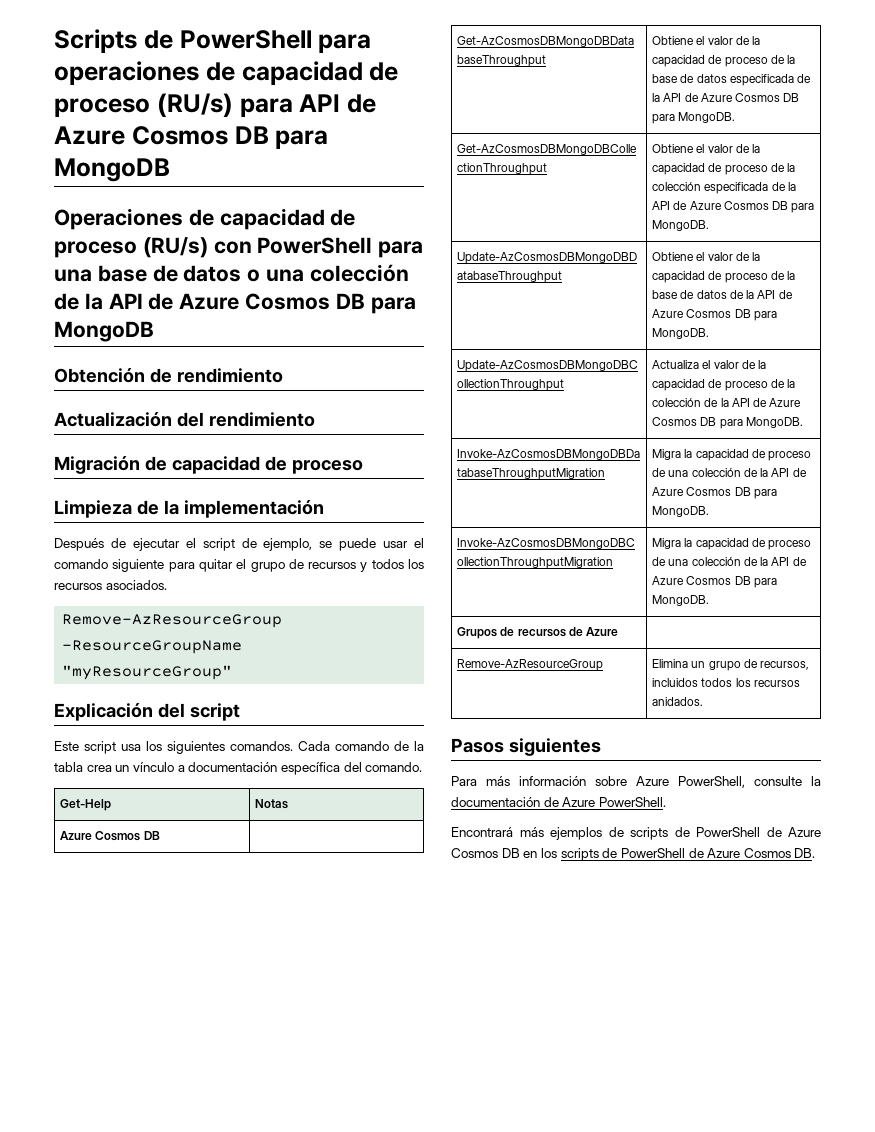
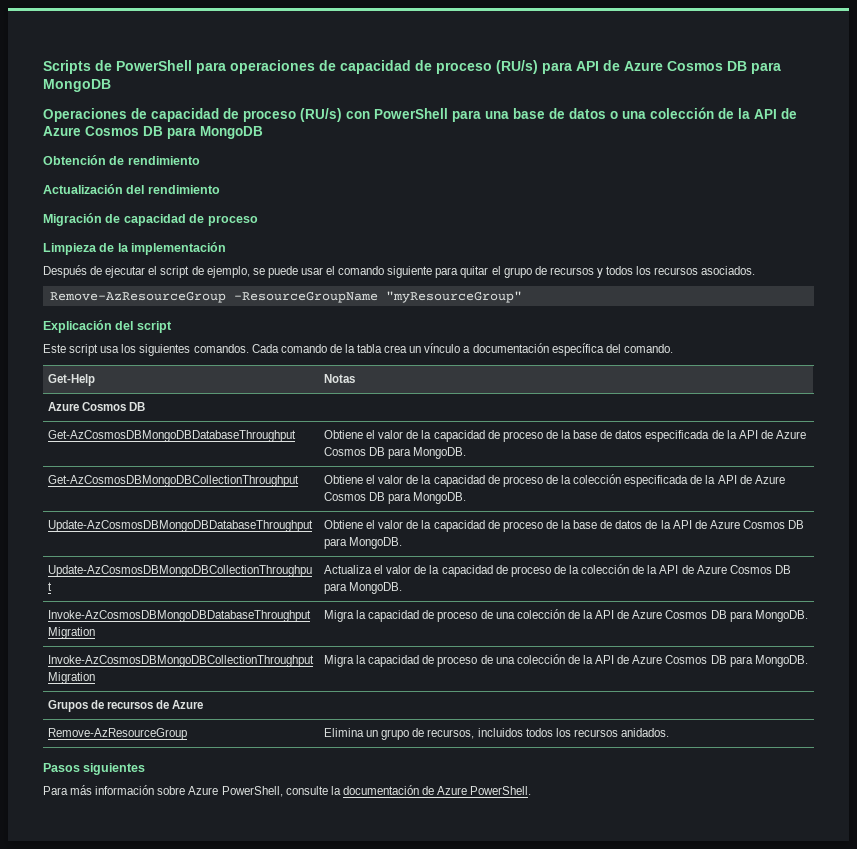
- Encontrará más ejemplos de scripts de PowerShell de Azure Cosmos DB en los scripts de PowerShell de Azure Cosmos DB.

